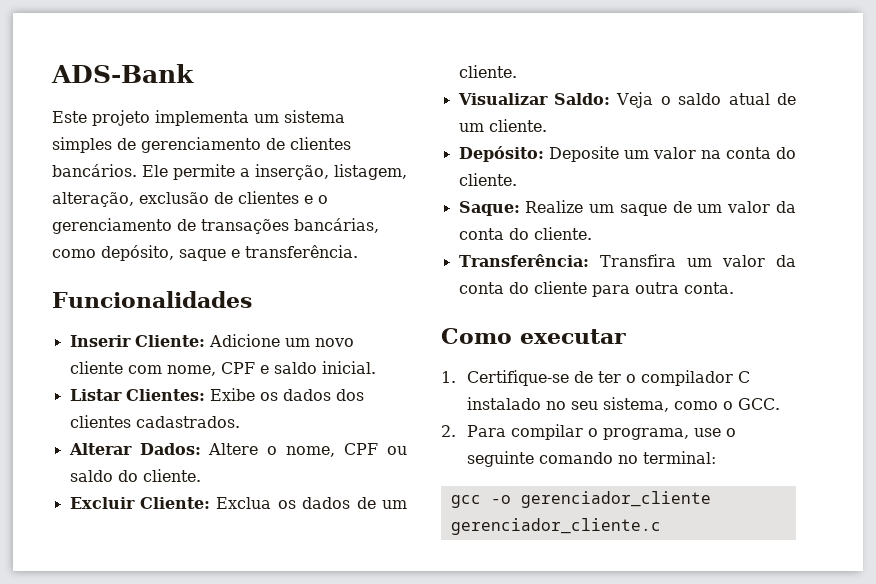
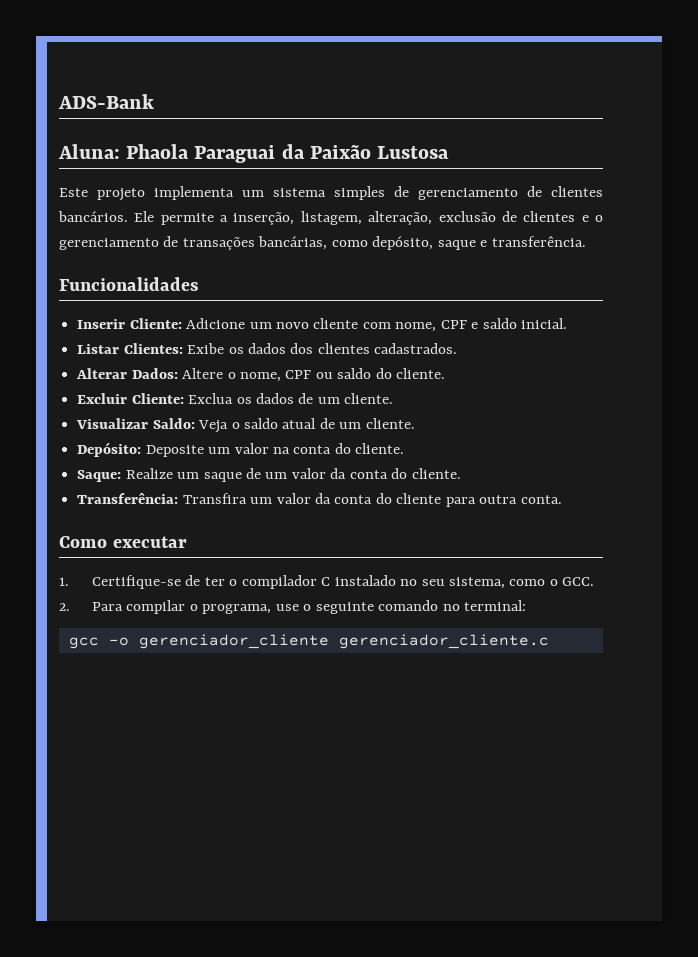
+ Aluna: Phaola Paraguai da Paixão Lustosa

